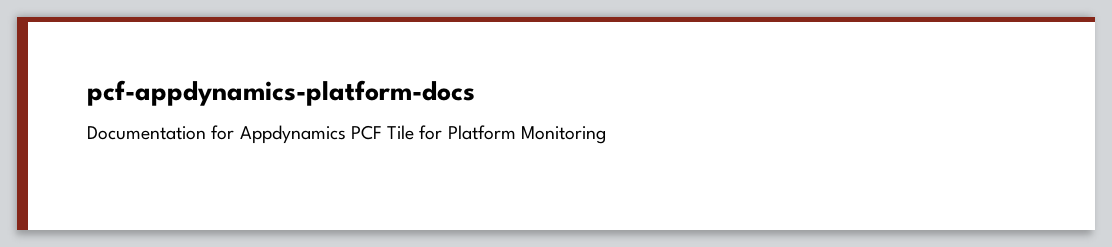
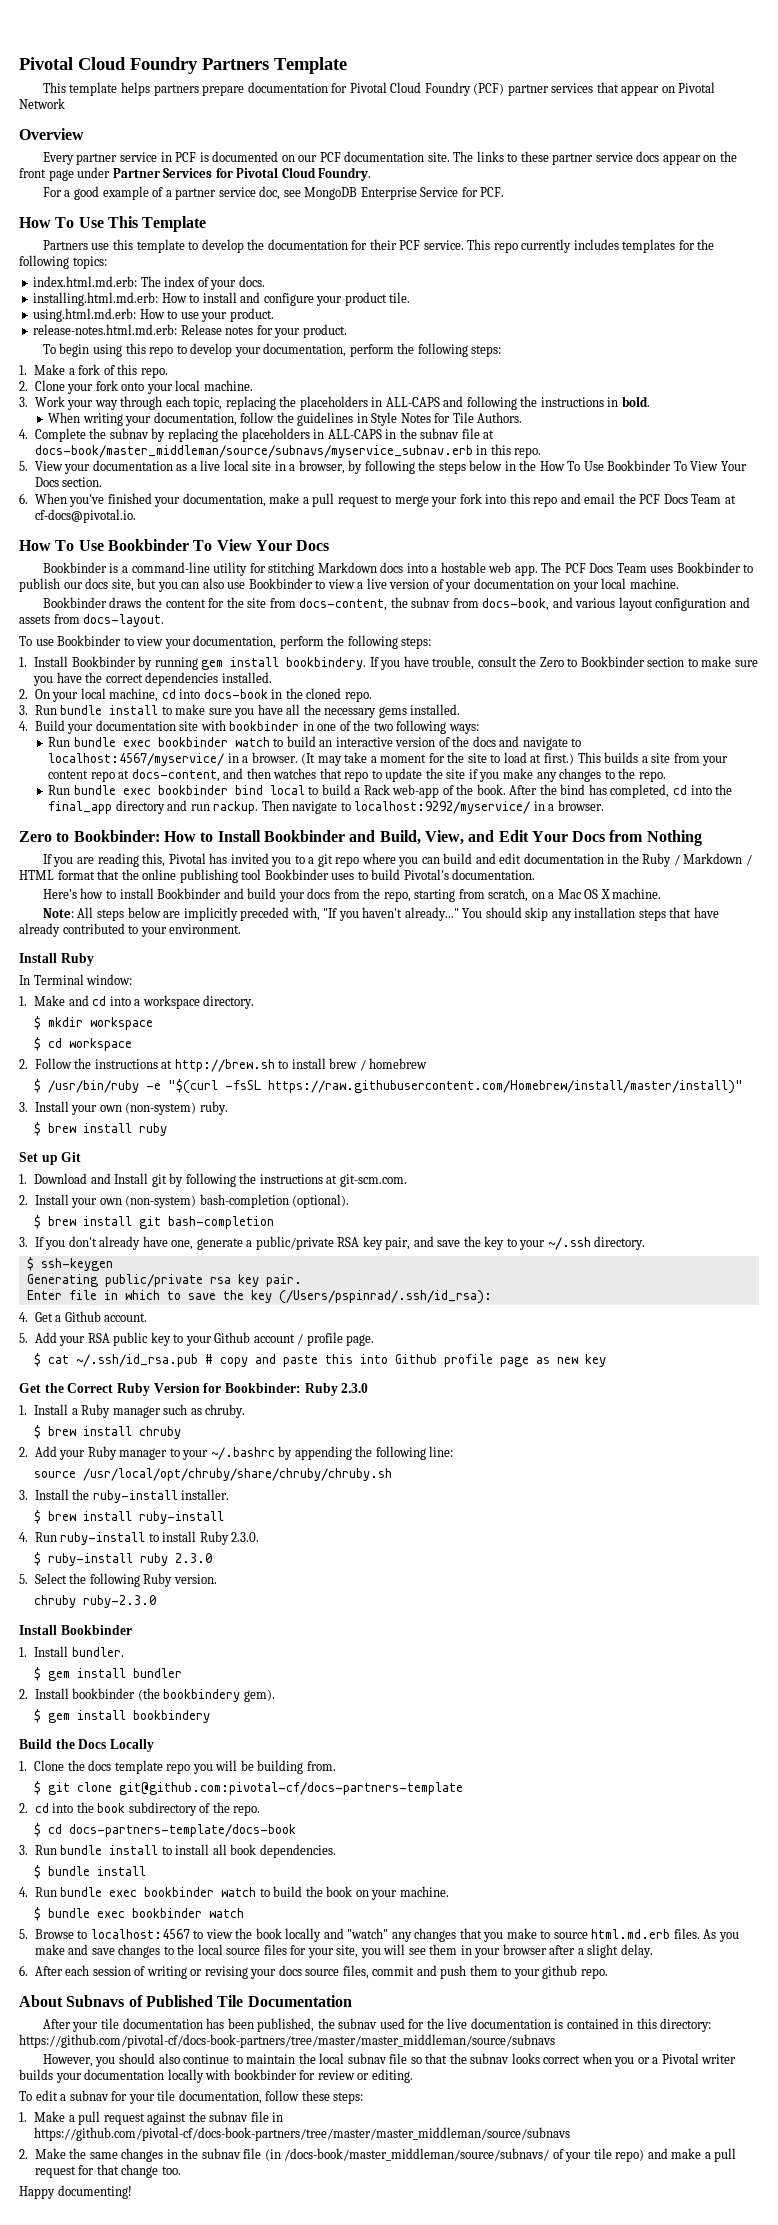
- pcf-appdynamics-platform-docs
- Documentation for Appdynamics PCF Tile for Platform Monitoring
+ Pivotal Cloud Foundry Partners Template
+ This template helps partners prepare documentation for Pivotal Cloud Foundry (PCF) partner services that appear on Pivotal Network
+ Overview
+ Every partner service in PCF is documented on our PCF documentation site. The links to these partner service docs appear on the front page under Partner Services for Pivotal Cloud Foundry.
+ For a good example of a partner service doc, see MongoDB Enterprise Service for PCF.
+ How To Use This Template
+ Partners use this template to develop the documentation for their PCF service. This repo currently includes templates for the following topics:
+ index.html.md.erb: The index of your docs.
+ installing.html.md.erb: How to install and configure your product tile.
+ using.html.md.erb: How to use your product.
+ release-notes.html.md.erb: Release notes for your product.
+ To begin using this repo to develop your documentation, perform the following steps:
+ 1. Make a fork of this repo.
+ 2. Clone your fork onto your local machine.
+ 3. Work your way through each topic, replacing the placeholders in ALL-CAPS and following the instructions in bold.
+ When writing your documentation, follow the guidelines in Style Notes for Tile Authors.
+ 4. Complete the subnav by replacing the placeholders in ALL-CAPS in the subnav file at docs-book/master_middleman/source/subnavs/myservice_subnav.erb in this repo.
+ 5. View your documentation as a live local site in a browser, by following the steps below in the How To Use Bookbinder To View Your Docs section.
+ 6. When you've finished your documentation, make a pull request to merge your fork into this repo and email the PCF Docs Team at cf-docs@pivotal.io.
+ How To Use Bookbinder To View Your Docs
+ Bookbinder is a command-line utility for stitching Markdown docs into a hostable web app. The PCF Docs Team uses Bookbinder to publish our docs site, but you can also use Bookbinder to view a live version of your documentation on your local machine.
+ Bookbinder draws the content for the site from docs-content, the subnav from docs-book, and various layout configuration and assets from docs-layout.
+ To use Bookbinder to view your documentation, perform the following steps:
+ 1. Install Bookbinder by running gem install bookbindery. If you have trouble, consult the Zero to Bookbinder section to make sure you have the correct dependencies installed.
+ 2. On your local machine, cd into docs-book in the cloned repo.
+ 3. Run bundle install to make sure you have all the necessary gems installed.
+ 4. Build your documentation site with bookbinder in one of the two following ways:
+ Run bundle exec bookbinder watch to build an interactive version of the docs and navigate to localhost:4567/myservice/ in a browser. (It may take a moment for the site to load at first.) This builds a site from your content repo at docs-content, and then watches that repo to update the site if you make any changes to the repo.
+ Run bundle exec bookbinder bind local to build a Rack web-app of the book. After the bind has completed, cd into the final_app directory and run rackup. Then navigate to localhost:9292/myservice/ in a browser.
+ Zero to Bookbinder: How to Install Bookbinder and Build, View, and Edit Your Docs from Nothing
+ If you are reading this, Pivotal has invited you to a git repo where you can build and edit documentation in the Ruby / Markdown / HTML format that the online publishing tool Bookbinder uses to build Pivotal's documentation.
+ Here's how to install Bookbinder and build your docs from the repo, starting from scratch, on a Mac OS X machine.
+ Note: All steps below are implicitly preceded with, "If you haven't already..." You should skip any installation steps that have already contributed to your environment.
+ Install Ruby
+ In Terminal window:
+ 1. Make and cd into a workspace directory.
+ $ mkdir workspace
+ $ cd workspace
+ 2. Follow the instructions at http://brew.sh to install brew / homebrew
+ $ /usr/bin/ruby -e "$(curl -fsSL https://raw.githubusercontent.com/Homebrew/install/master/install)"
+ 3. Install your own (non-system) ruby.
+ $ brew install ruby
+ Set up Git
+ 1. Download and Install git by following the instructions at git-scm.com.
+ 2. Install your own (non-system) bash-completion (optional).
+ $ brew install git bash-completion
+ 3. If you don't already have one, generate a public/private RSA key pair, and save the key to your ~/.ssh directory.
+ $ ssh-keygen
+ Generating public/private rsa key pair.
+ Enter file in which to save the key (/Users/pspinrad/.ssh/id_rsa):
+ 4. Get a Github account.
+ 5. Add your RSA public key to your Github account / profile page.
+ $ cat ~/.ssh/id_rsa.pub # copy and paste this into Github profile page as new key
+ Get the Correct Ruby Version for Bookbinder: Ruby 2.3.0
+ 1. Install a Ruby manager such as chruby.
+ $ brew install chruby
+ 2. Add your Ruby manager to your ~/.bashrc by appending the following line:
+ source /usr/local/opt/chruby/share/chruby/chruby.sh
+ 3. Install the ruby-install installer.
+ $ brew install ruby-install
+ 4. Run ruby-install to install Ruby 2.3.0.
+ $ ruby-install ruby 2.3.0
+ 5. Select the following Ruby version.
+ chruby ruby-2.3.0
+ Install Bookbinder
+ 1. Install bundler.
+ $ gem install bundler
+ 2. Install bookbinder (the bookbindery gem).
+ $ gem install bookbindery
+ Build the Docs Locally
+ 1. Clone the docs template repo you will be building from.
+ $ git clone git@github.com:pivotal-cf/docs-partners-template
+ 2. cd into the book subdirectory of the repo.
+ $ cd docs-partners-template/docs-book
+ 3. Run bundle install to install all book dependencies.
+ $ bundle install
+ 4. Run bundle exec bookbinder watch to build the book on your machine.
+ $ bundle exec bookbinder watch
+ 5. Browse to localhost:4567 to view the book locally and "watch" any changes that you make to source html.md.erb files. As you make and save changes to the local source files for your site, you will see them in your browser after a slight delay.
+ 6. After each session of writing or revising your docs source files, commit and push them to your github repo.
+ About Subnavs of Published Tile Documentation
+ After your tile documentation has been published, the subnav used for the live documentation is contained in this directory: https://github.com/pivotal-cf/docs-book-partners/tree/master/master_middleman/source/subnavs
+ However, you should also continue to maintain the local subnav file so that the subnav looks correct when you or a Pivotal writer builds your documentation locally with bookbinder for review or editing.
+ To edit a subnav for your tile documentation, follow these steps:
+ 1. Make a pull request against the subnav file in https://github.com/pivotal-cf/docs-book-partners/tree/master/master_middleman/source/subnavs
+ 2. Make the same changes in the subnav file (in /docs-book/master_middleman/source/subnavs/ of your tile repo) and make a pull request for that change too.
+ Happy documenting!

